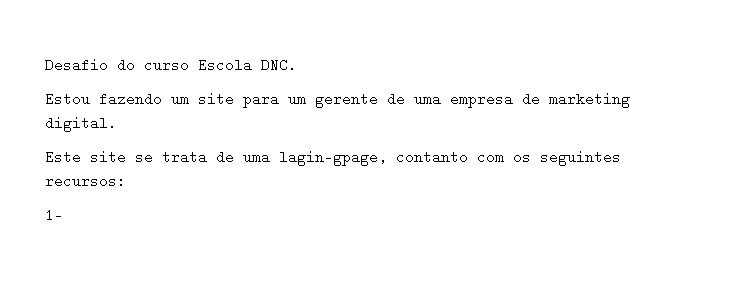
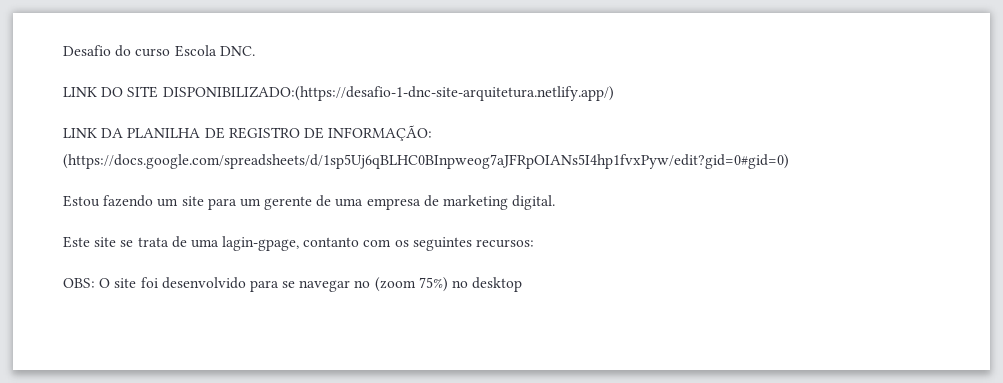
+ LINK DO SITE DISPONIBILIZADO:(https://desafio-1-dnc-site-arquitetura.netlify.app/)
+ LINK DA PLANILHA DE REGISTRO DE INFORMAÇÃO: (https://docs.google.com/spreadsheets/d/1sp5Uj6qBLHC0BInpweog7aJFRpOIANs5I4hp1fvxPyw/edit?gid=0#gid=0)
- 1-
+ OBS: O site foi desenvolvido para se navegar no (zoom 75%) no desktop

